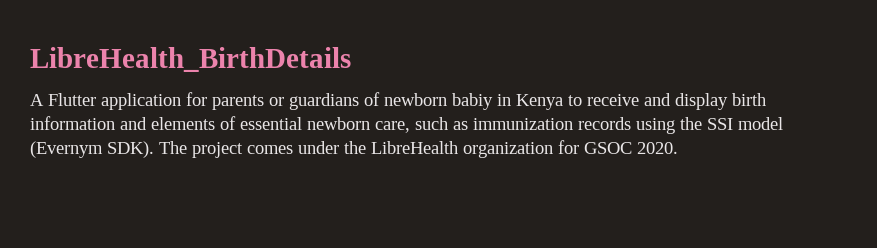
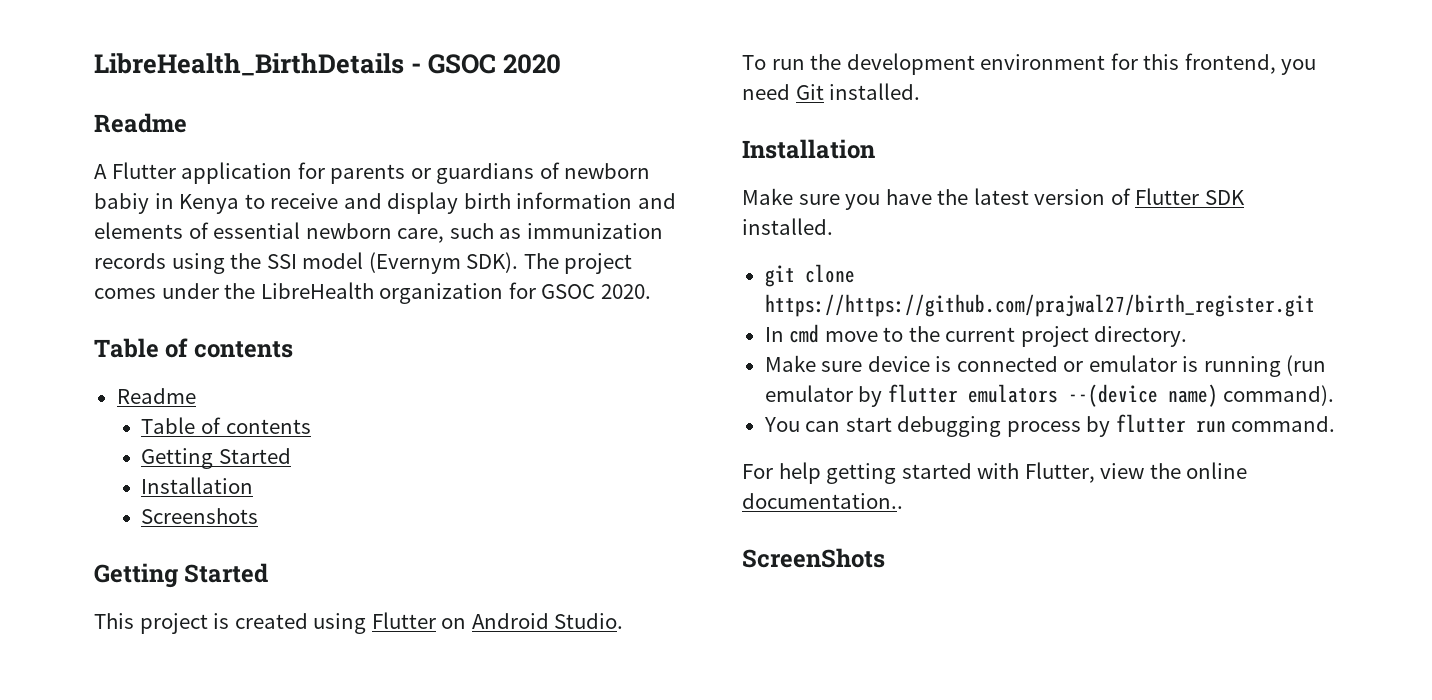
- LibreHealth_BirthDetails
+ LibreHealth_BirthDetails - GSOC 2020
+ Readme
  The project comes under the LibreHealth organization for GSOC 2020.
+ Table of contents
+ Readme
+ Table of contents
+ Getting Started
+ Installation
+ Screenshots
+ Getting Started
+ This project is created using Flutter on Android Studio.
+ To run the development environment for this frontend, you need Git installed.
+ Installation
+ Make sure you have the latest version of Flutter SDK installed.
+ git clone https://https://github.com/prajwal27/birth_register.git
+ In cmd move to the current project directory.
+ Make sure device is connected or emulator is running (run emulator by flutter emulators --(device name) command).
+ You can start debugging process by flutter run command.
+ For help getting started with Flutter, view the online documentation..
+ ScreenShots

